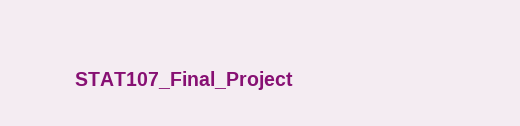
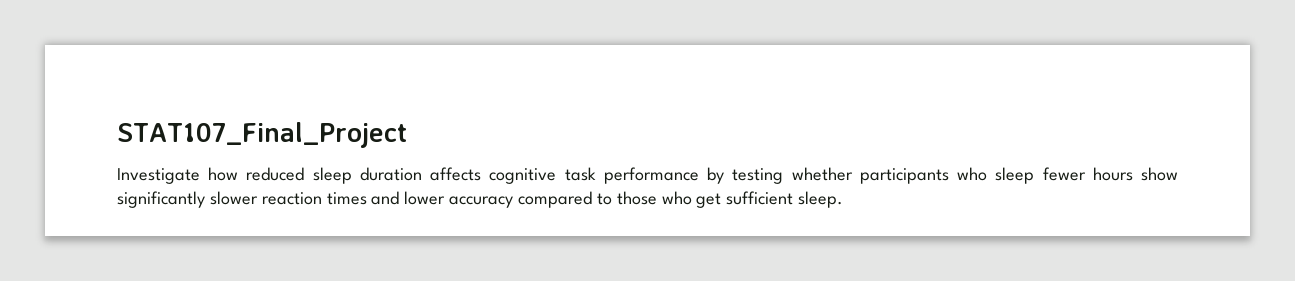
+ Investigate how reduced sleep duration affects cognitive task performance by testing whether participants who sleep fewer hours show significantly slower reaction times and lower accuracy compared to those who get sufficient sleep.

